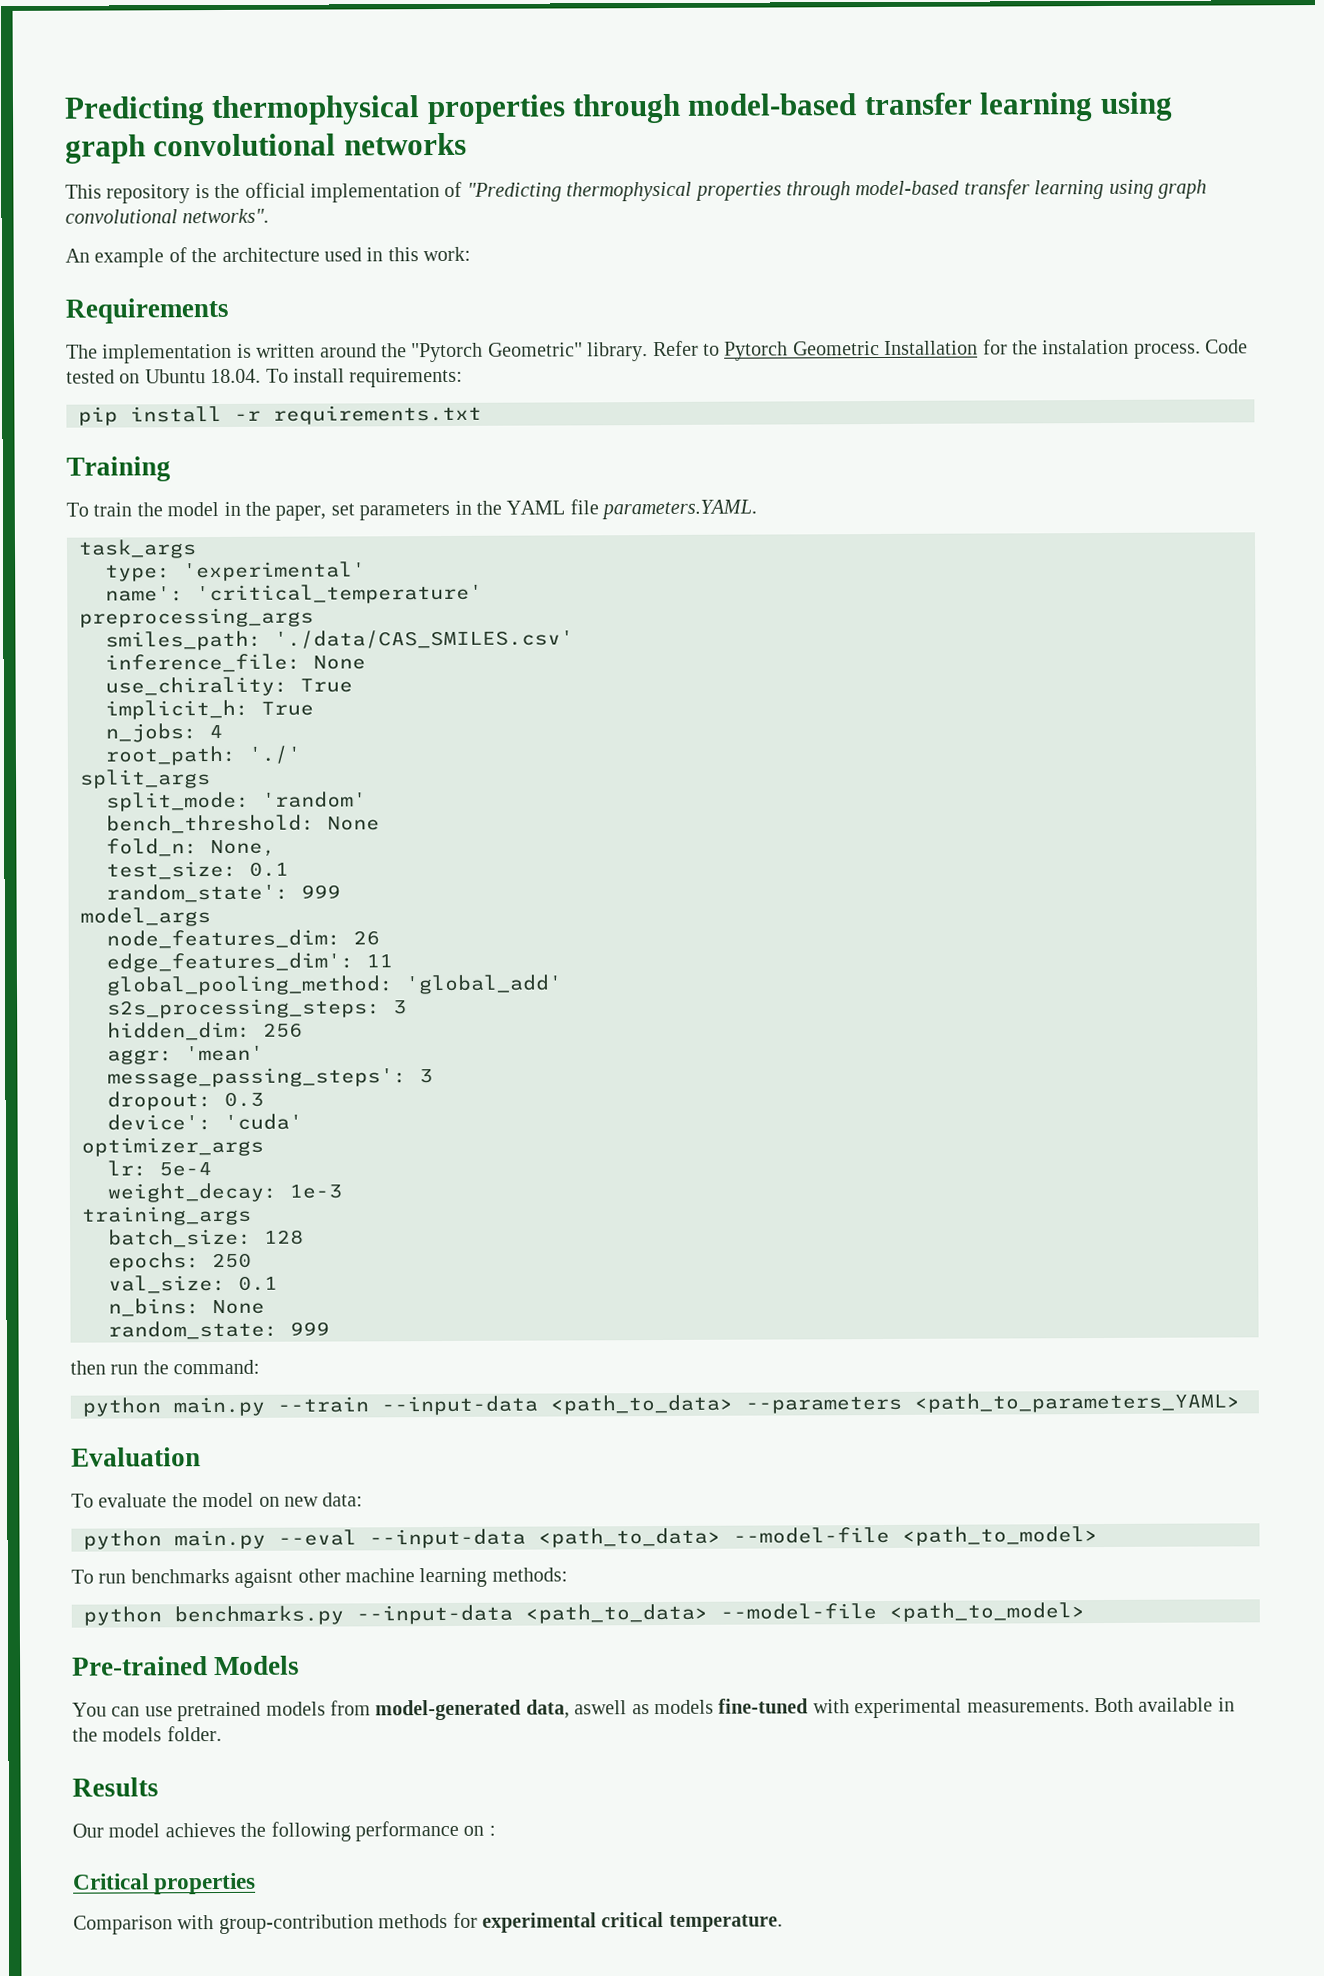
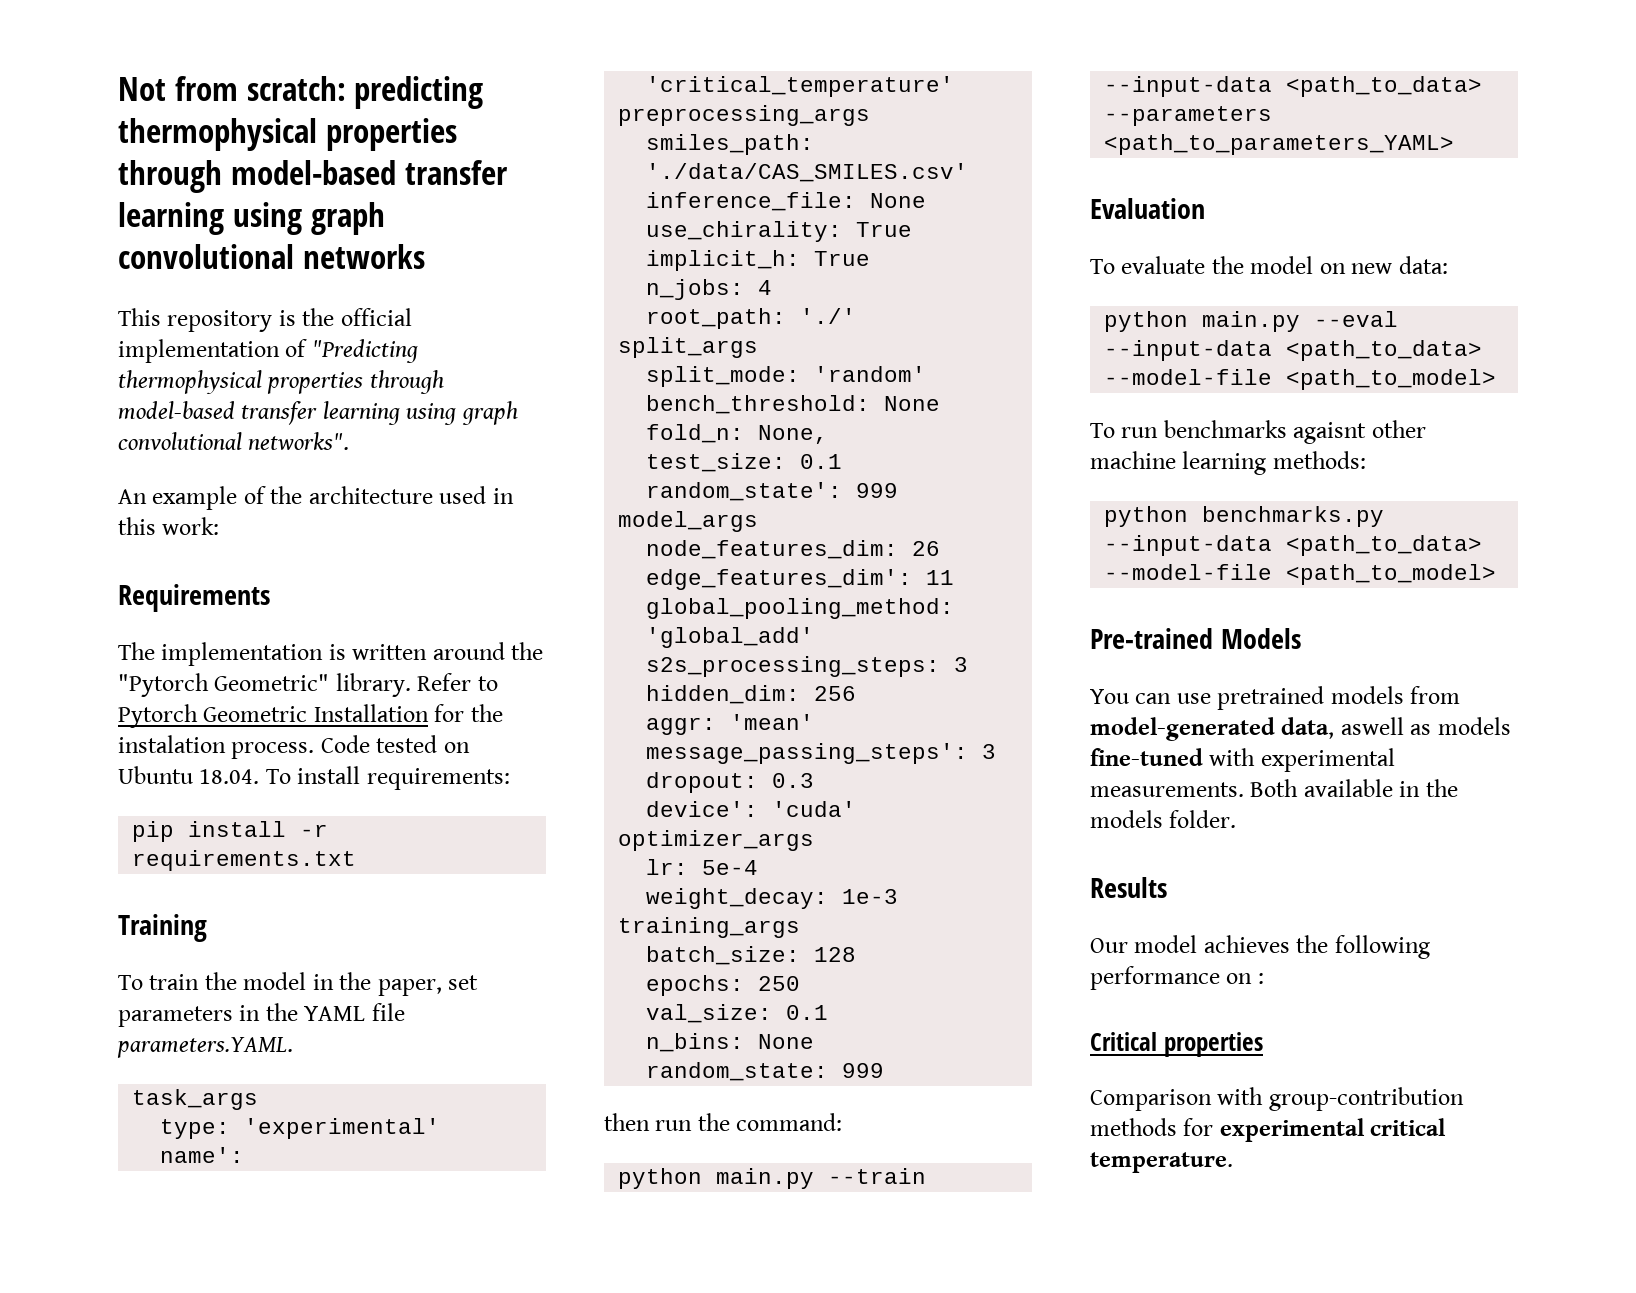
- Predicting thermophysical properties through model-based transfer learning using graph convolutional networks
+ Not from scratch: predicting thermophysical properties through model-based transfer learning using graph convolutional networks

